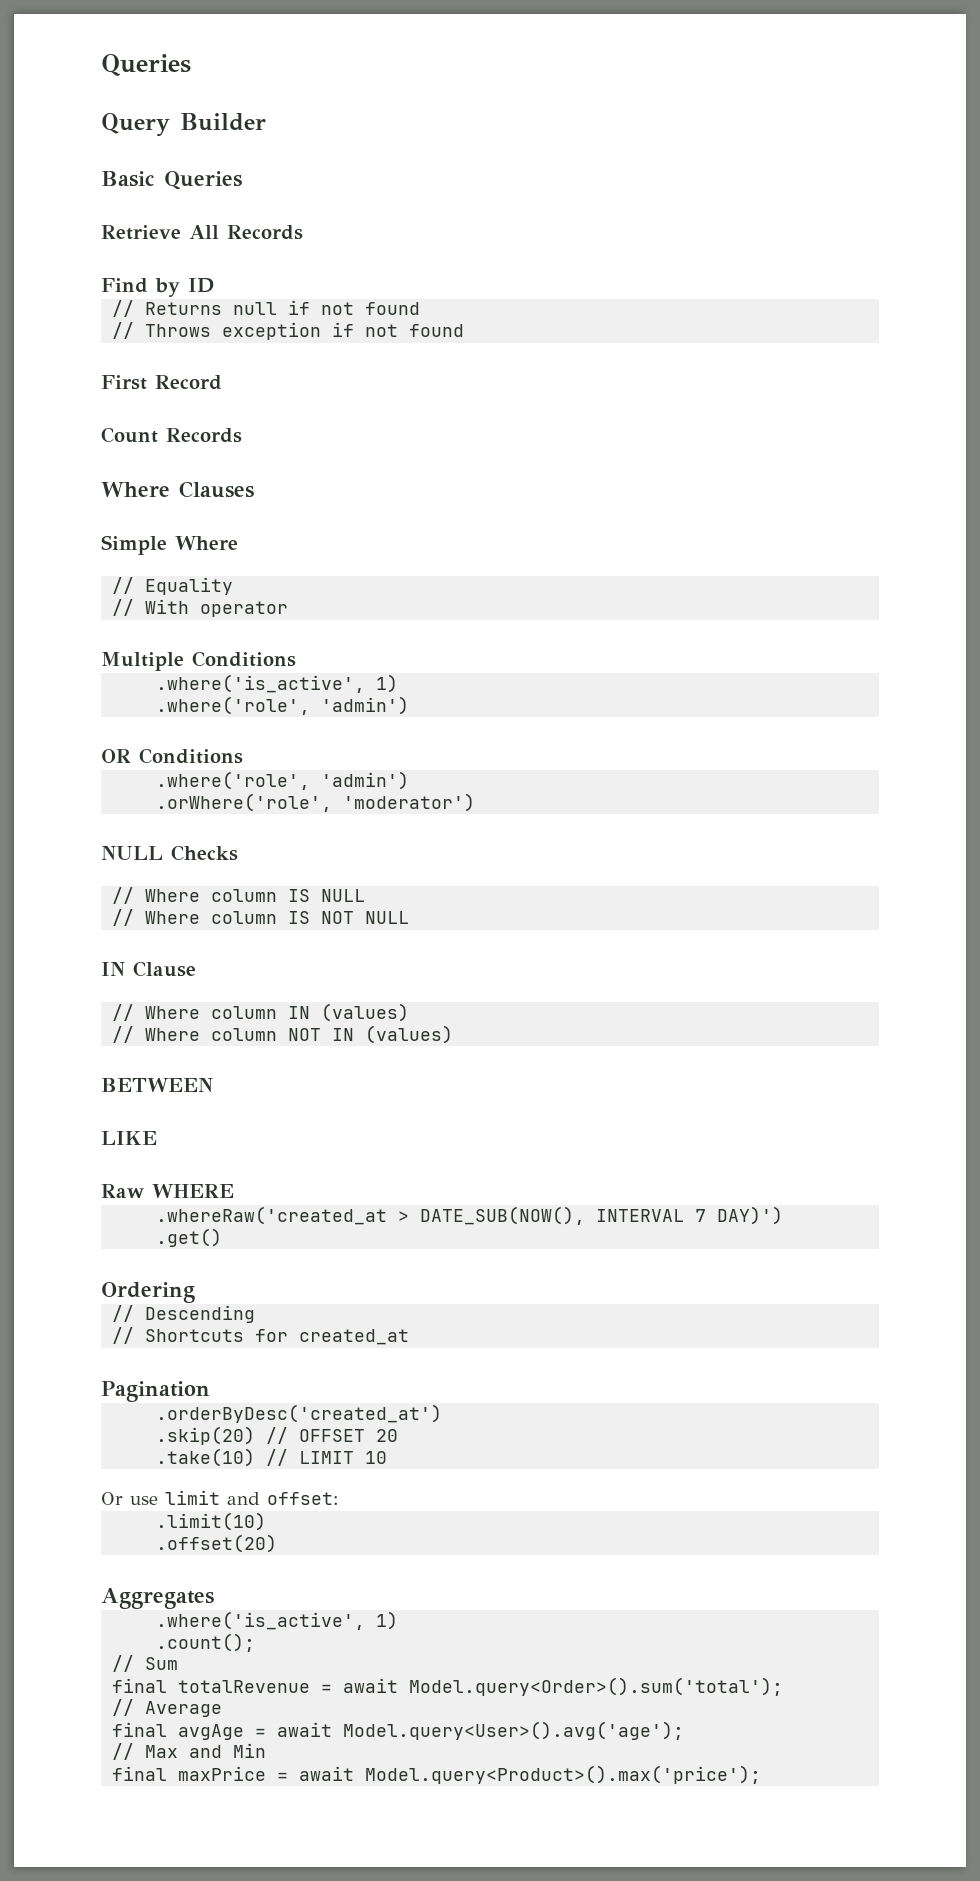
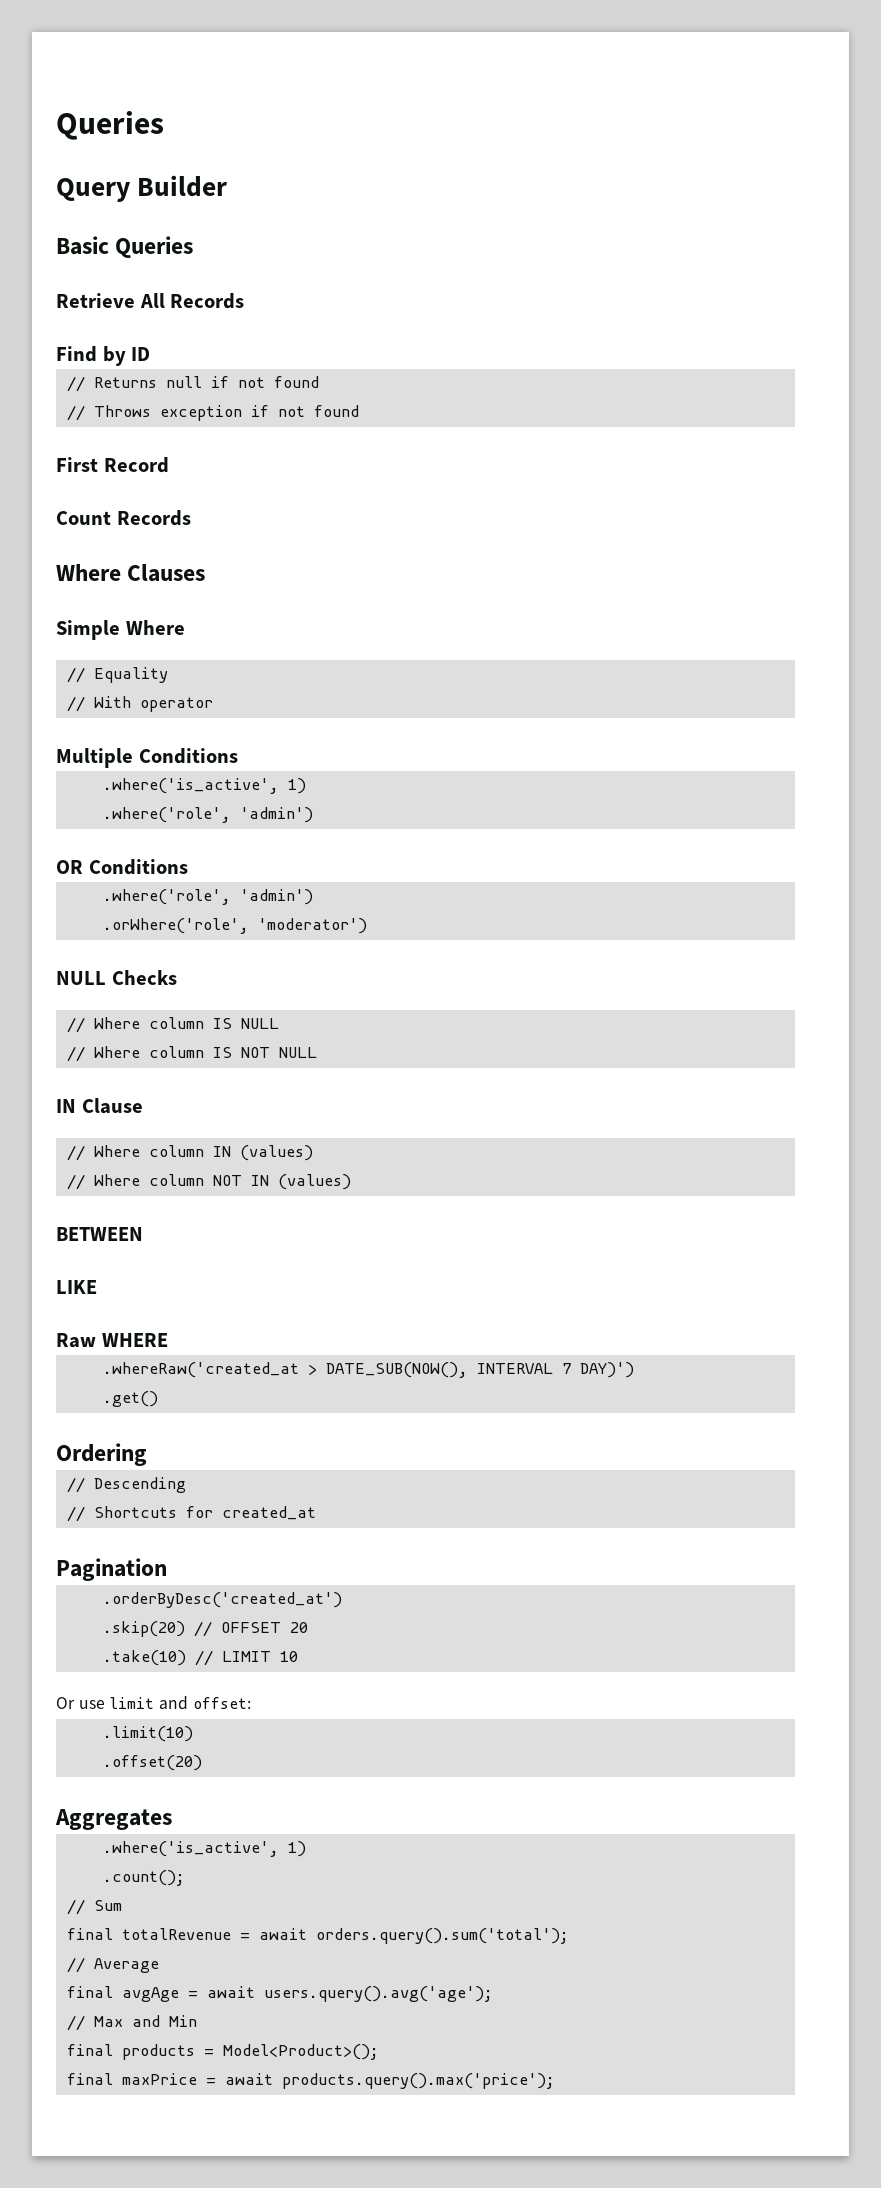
- final totalRevenue = await Model.query<Order>().sum('total');
+ final totalRevenue = await orders.query().sum('total');
- final avgAge = await Model.query<User>().avg('age');
+ final avgAge = await users.query().avg('age');
+ final products = Model<Product>();
- final maxPrice = await Model.query<Product>().max('price');
+ final maxPrice = await products.query().max('price');

